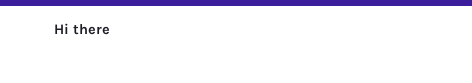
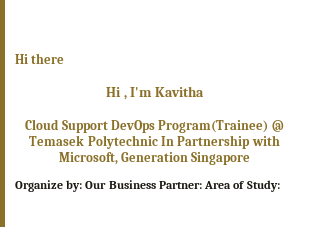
+ Hi , I'm Kavitha
+ Cloud Support DevOps Program(Trainee) @ Temasek Polytechnic In Partnership with Microsoft, Generation Singapore
+ Organize by: Our Business Partner: Area of Study:

